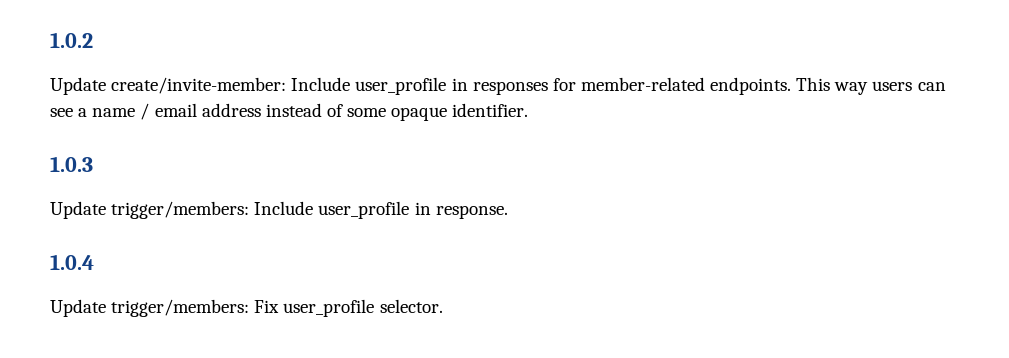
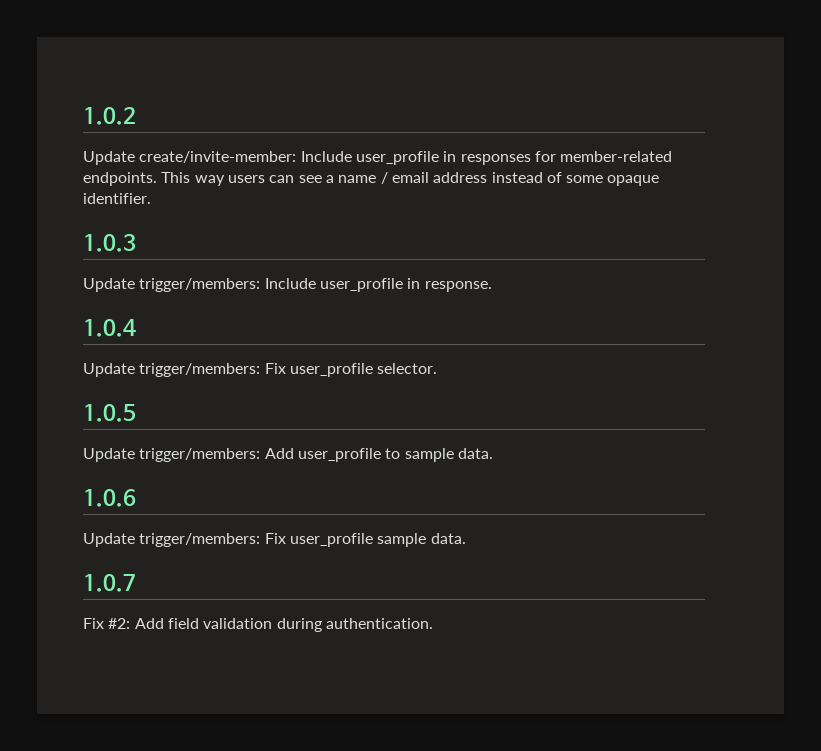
+ 1.0.5
+ Update trigger/members: Add user_profile to sample data.
+ 1.0.6
+ Update trigger/members: Fix user_profile sample data.
+ 1.0.7
+ Fix #2: Add field validation during authentication.

